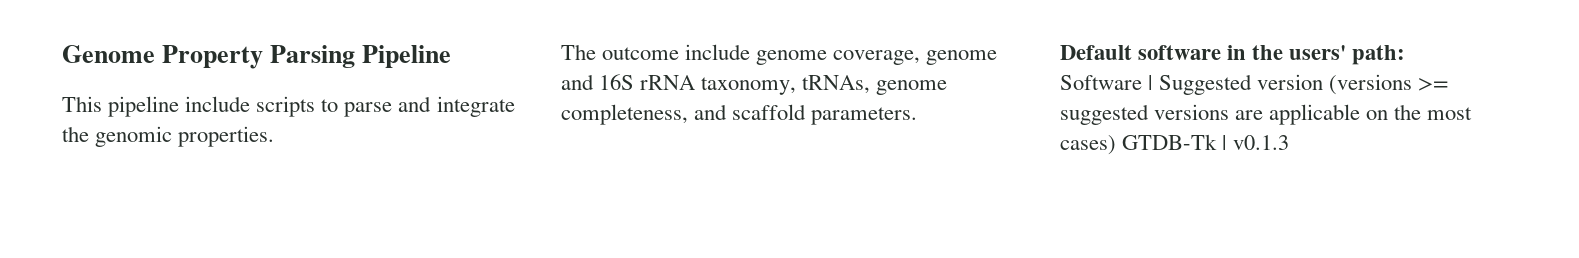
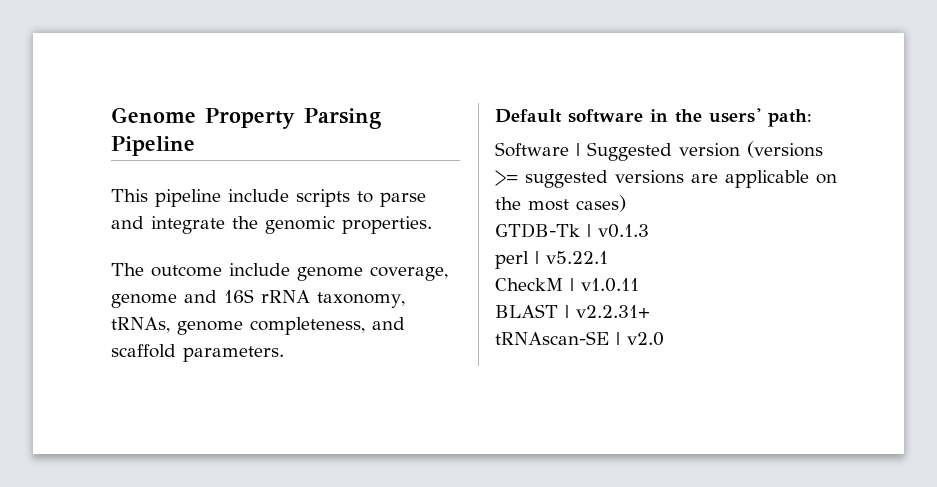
- Software | Suggested version (versions >= suggested versions are applicable on the most cases) GTDB-Tk | v0.1.3
+ Software | Suggested version (versions >= suggested versions are applicable on the most cases)
+ GTDB-Tk | v0.1.3
+ perl | v5.22.1
+ CheckM | v1.0.11
+ BLAST | v2.2.31+
+ tRNAscan-SE | v2.0

